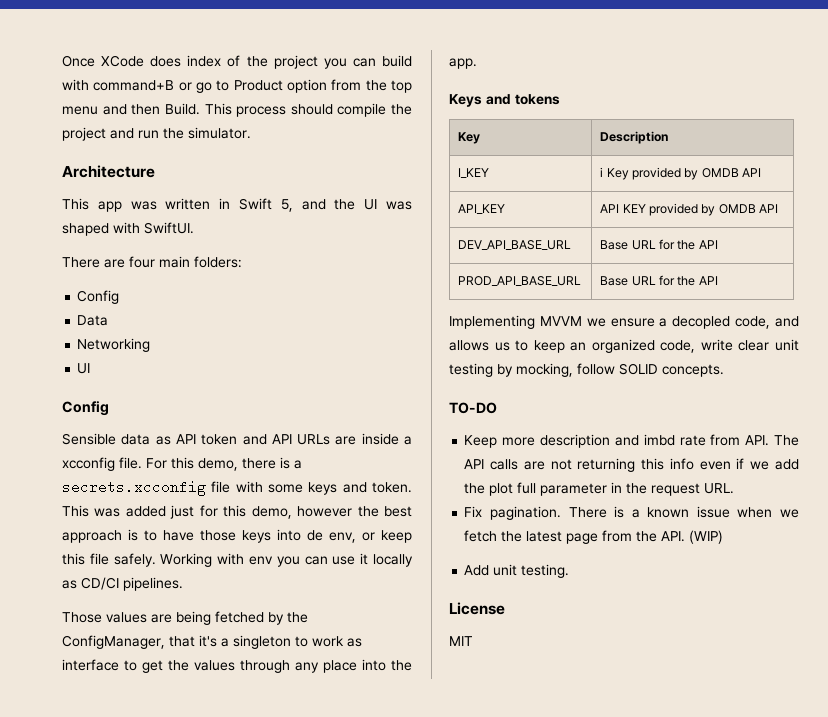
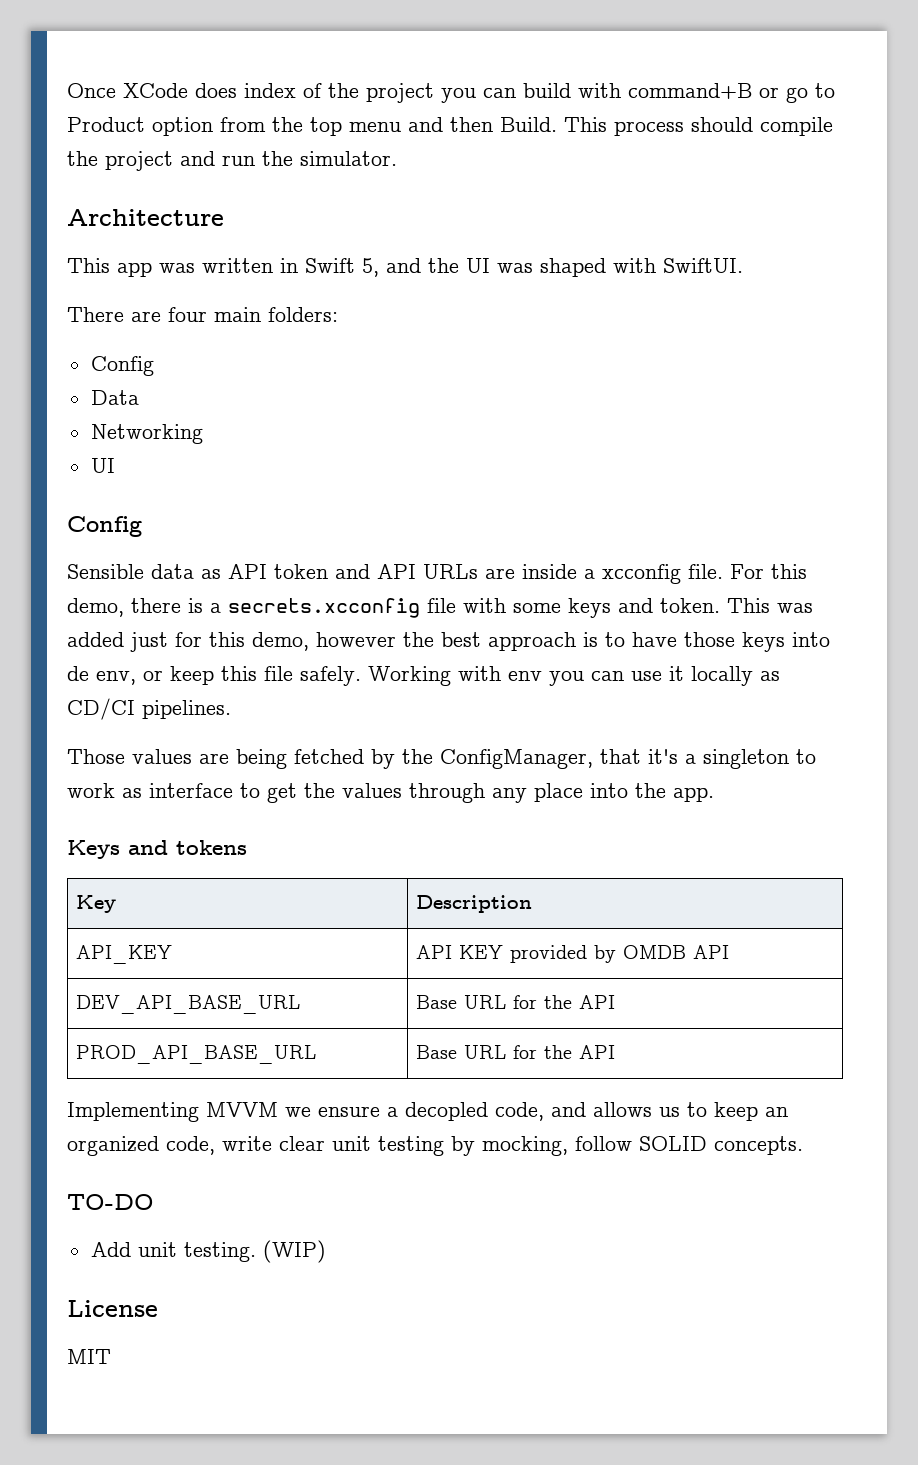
- I_KEY | i Key provided by OMDB API
- Keep more description and imbd rate from API. The API calls are not returning this info even if we add the plot full parameter in the request URL.
- Fix pagination. There is a known issue when we fetch the latest page from the API. (WIP)
+ (WIP)

